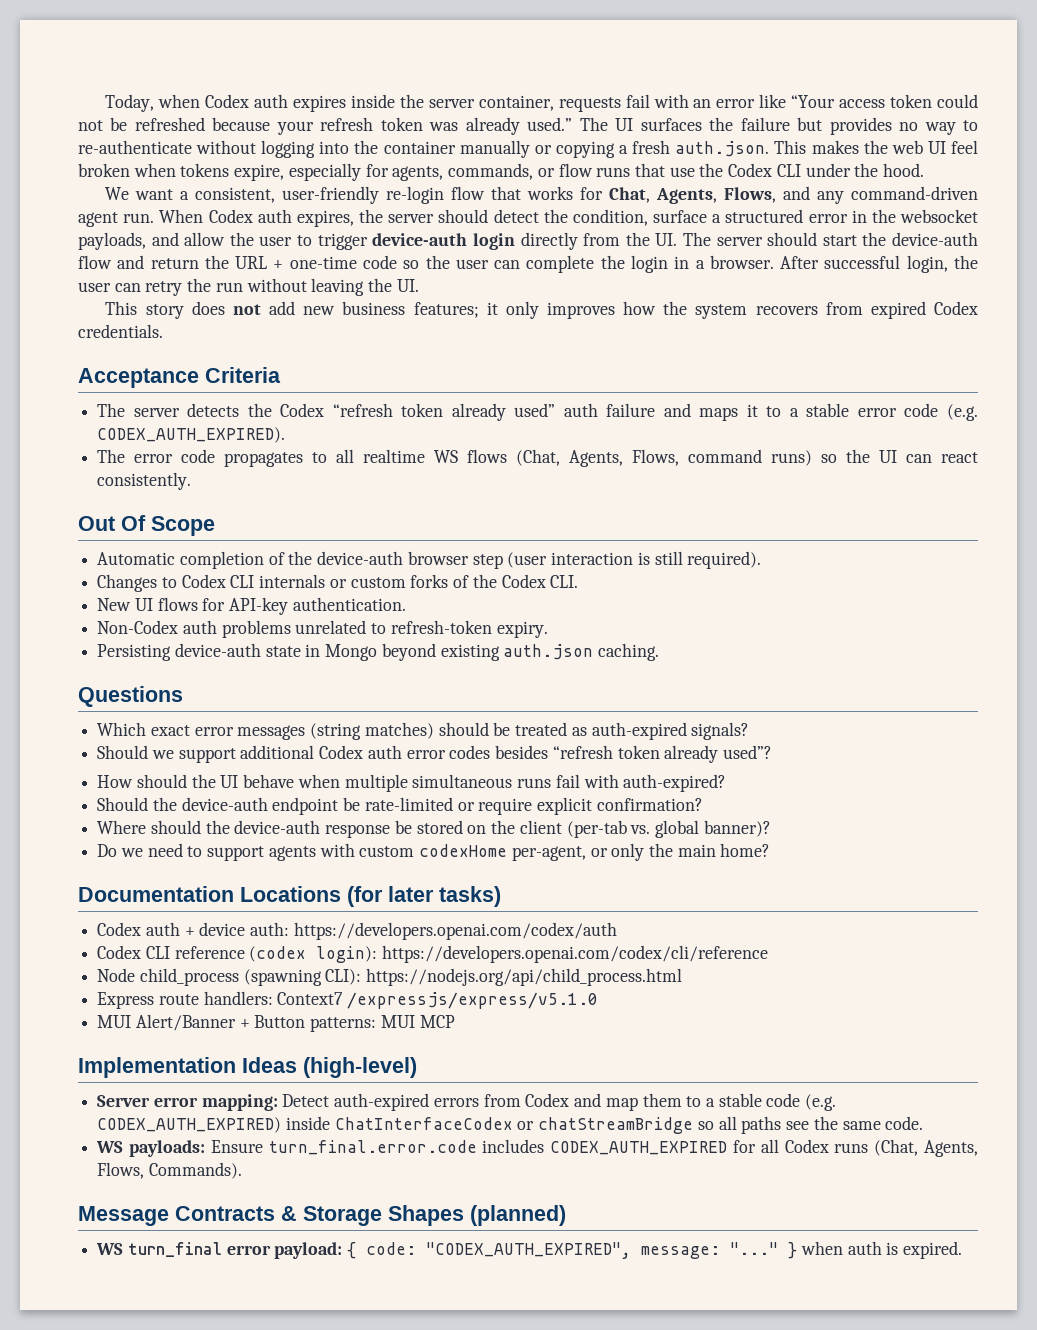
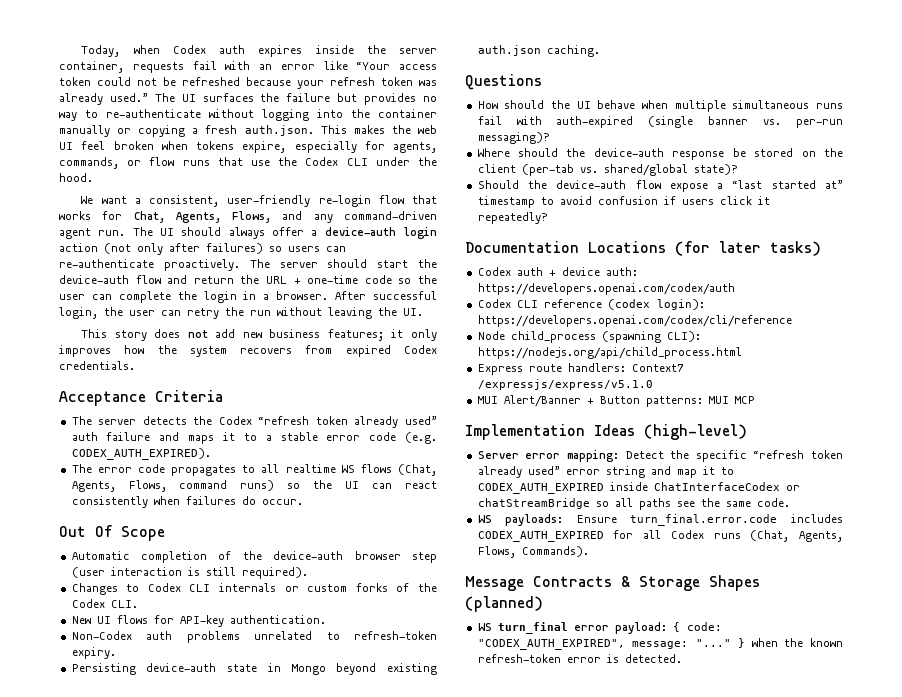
- When Codex auth expires, the server should detect the condition, surface a structured error in the websocket payloads, and allow the user to trigger device-auth login directly from the UI. The server should start the device-auth flow and return the URL + one-time code so the user can complete the login in a browser.
+ The UI should always offer a device-auth login action (not only after failures) so users can re-authenticate proactively. The server should start the device-auth flow and return the URL + one-time code so the user can complete the login in a browser.
- The error code propagates to all realtime WS flows (Chat, Agents, Flows, command runs) so the UI can react consistently.
+ The error code propagates to all realtime WS flows (Chat, Agents, Flows, command runs) so the UI can react consistently when failures do occur.
- Which exact error messages (string matches) should be treated as auth-expired signals?
- Should we support additional Codex auth error codes besides “refresh token already used”?
- How should the UI behave when multiple simultaneous runs fail with auth-expired?
- Should the device-auth endpoint be rate-limited or require explicit confirmation?
+ How should the UI behave when multiple simultaneous runs fail with auth-expired (single banner vs. per-run messaging)?
- Where should the device-auth response be stored on the client (per-tab vs. global banner)?
- Do we need to support agents with custom codexHome per-agent, or only the main home?
+ Where should the device-auth response be stored on the client (per-tab vs. shared/global state)?
+ Should the device-auth flow expose a “last started at” timestamp to avoid confusion if users click it repeatedly?
- Server error mapping: Detect auth-expired errors from Codex and map them to a stable code (e.g. CODEX_AUTH_EXPIRED) inside ChatInterfaceCodex or chatStreamBridge so all paths see the same code.
+ Server error mapping: Detect the specific “refresh token already used” error string and map it to CODEX_AUTH_EXPIRED inside ChatInterfaceCodex or chatStreamBridge so all paths see the same code.
- } when auth is expired.
+ } when the known refresh-token error is detected.

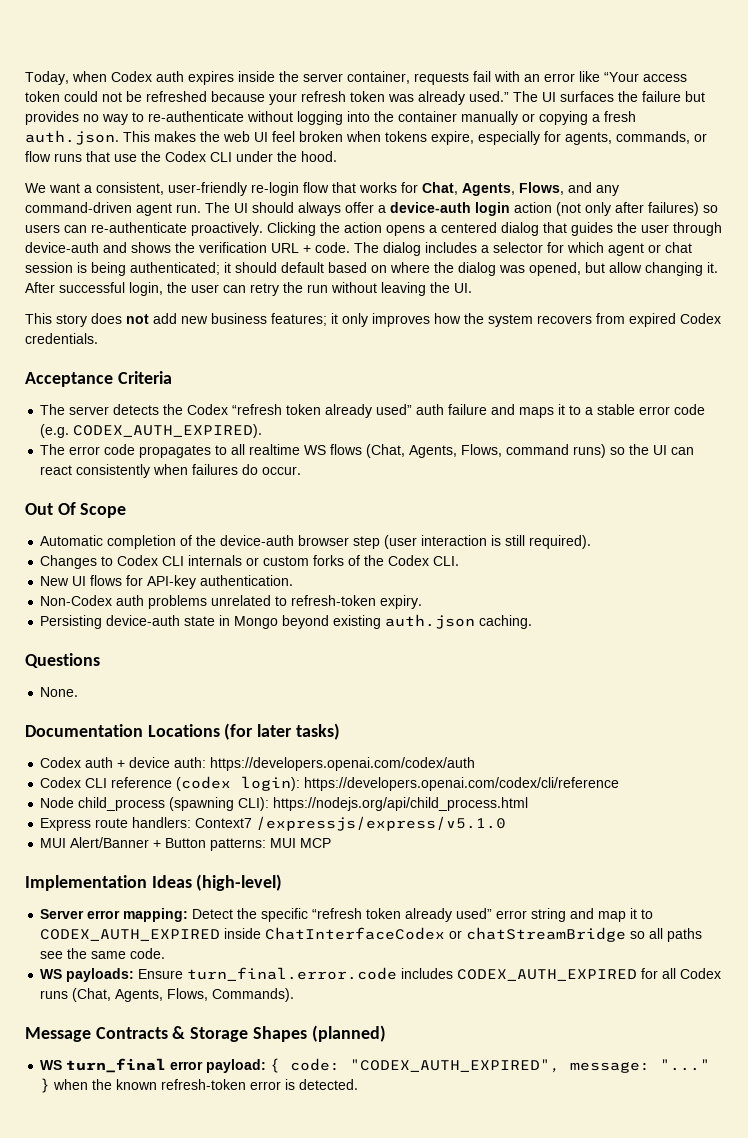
- The server should start the device-auth flow and return the URL + one-time code so the user can complete the login in a browser.
+ Clicking the action opens a centered dialog that guides the user through device-auth and shows the verification URL + code. The dialog includes a selector for which agent or chat session is being authenticated; it should default based on where the dialog was opened, but allow changing it.
- How should the UI behave when multiple simultaneous runs fail with auth-expired (single banner vs. per-run messaging)?
- Where should the device-auth response be stored on the client (per-tab vs. shared/global state)?
- Should the device-auth flow expose a “last started at” timestamp to avoid confusion if users click it repeatedly?
+ None.

